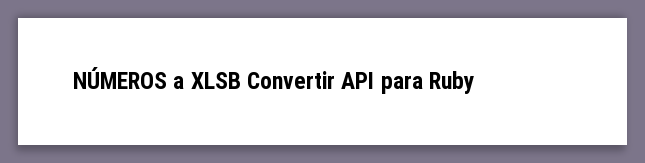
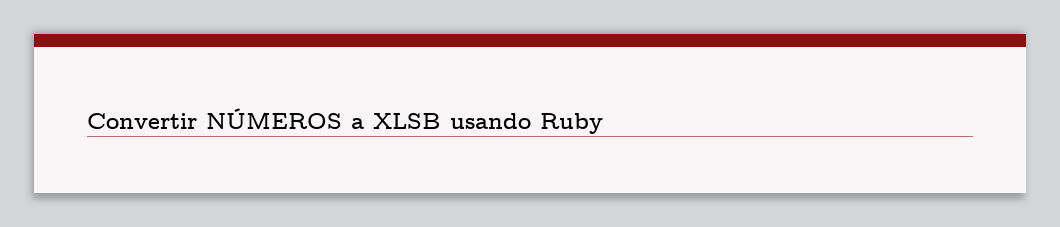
- NÚMEROS a XLSB Convertir API para Ruby
+ Convertir NÚMEROS a XLSB usando Ruby

